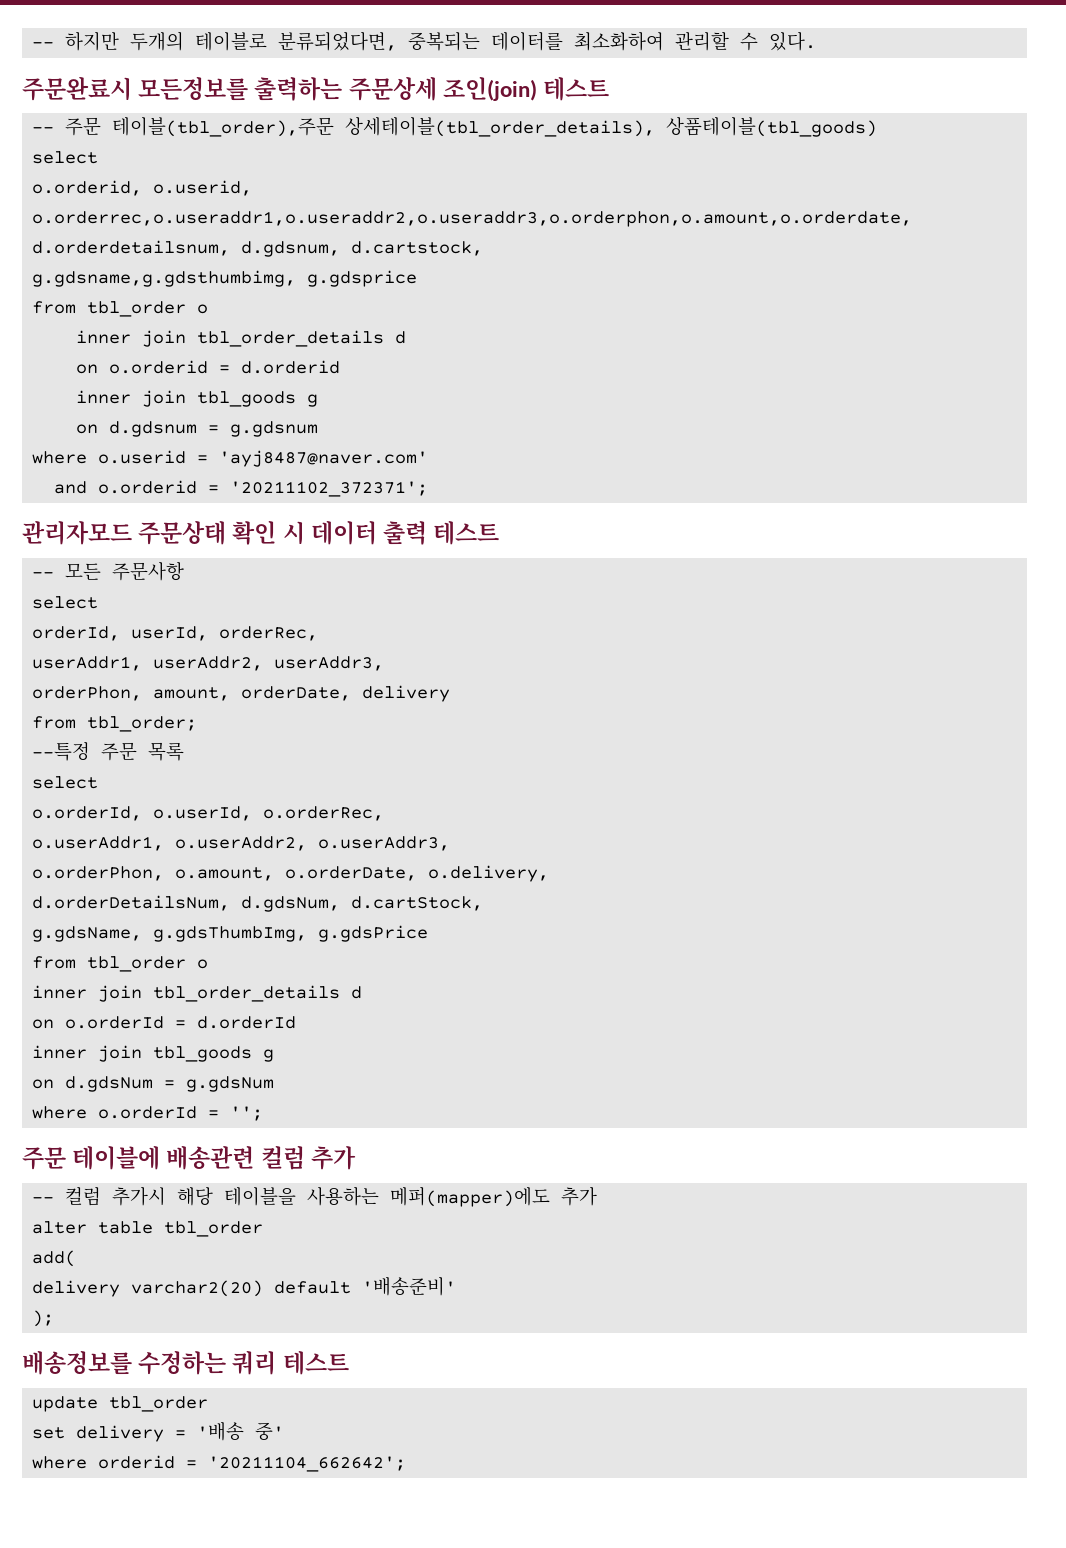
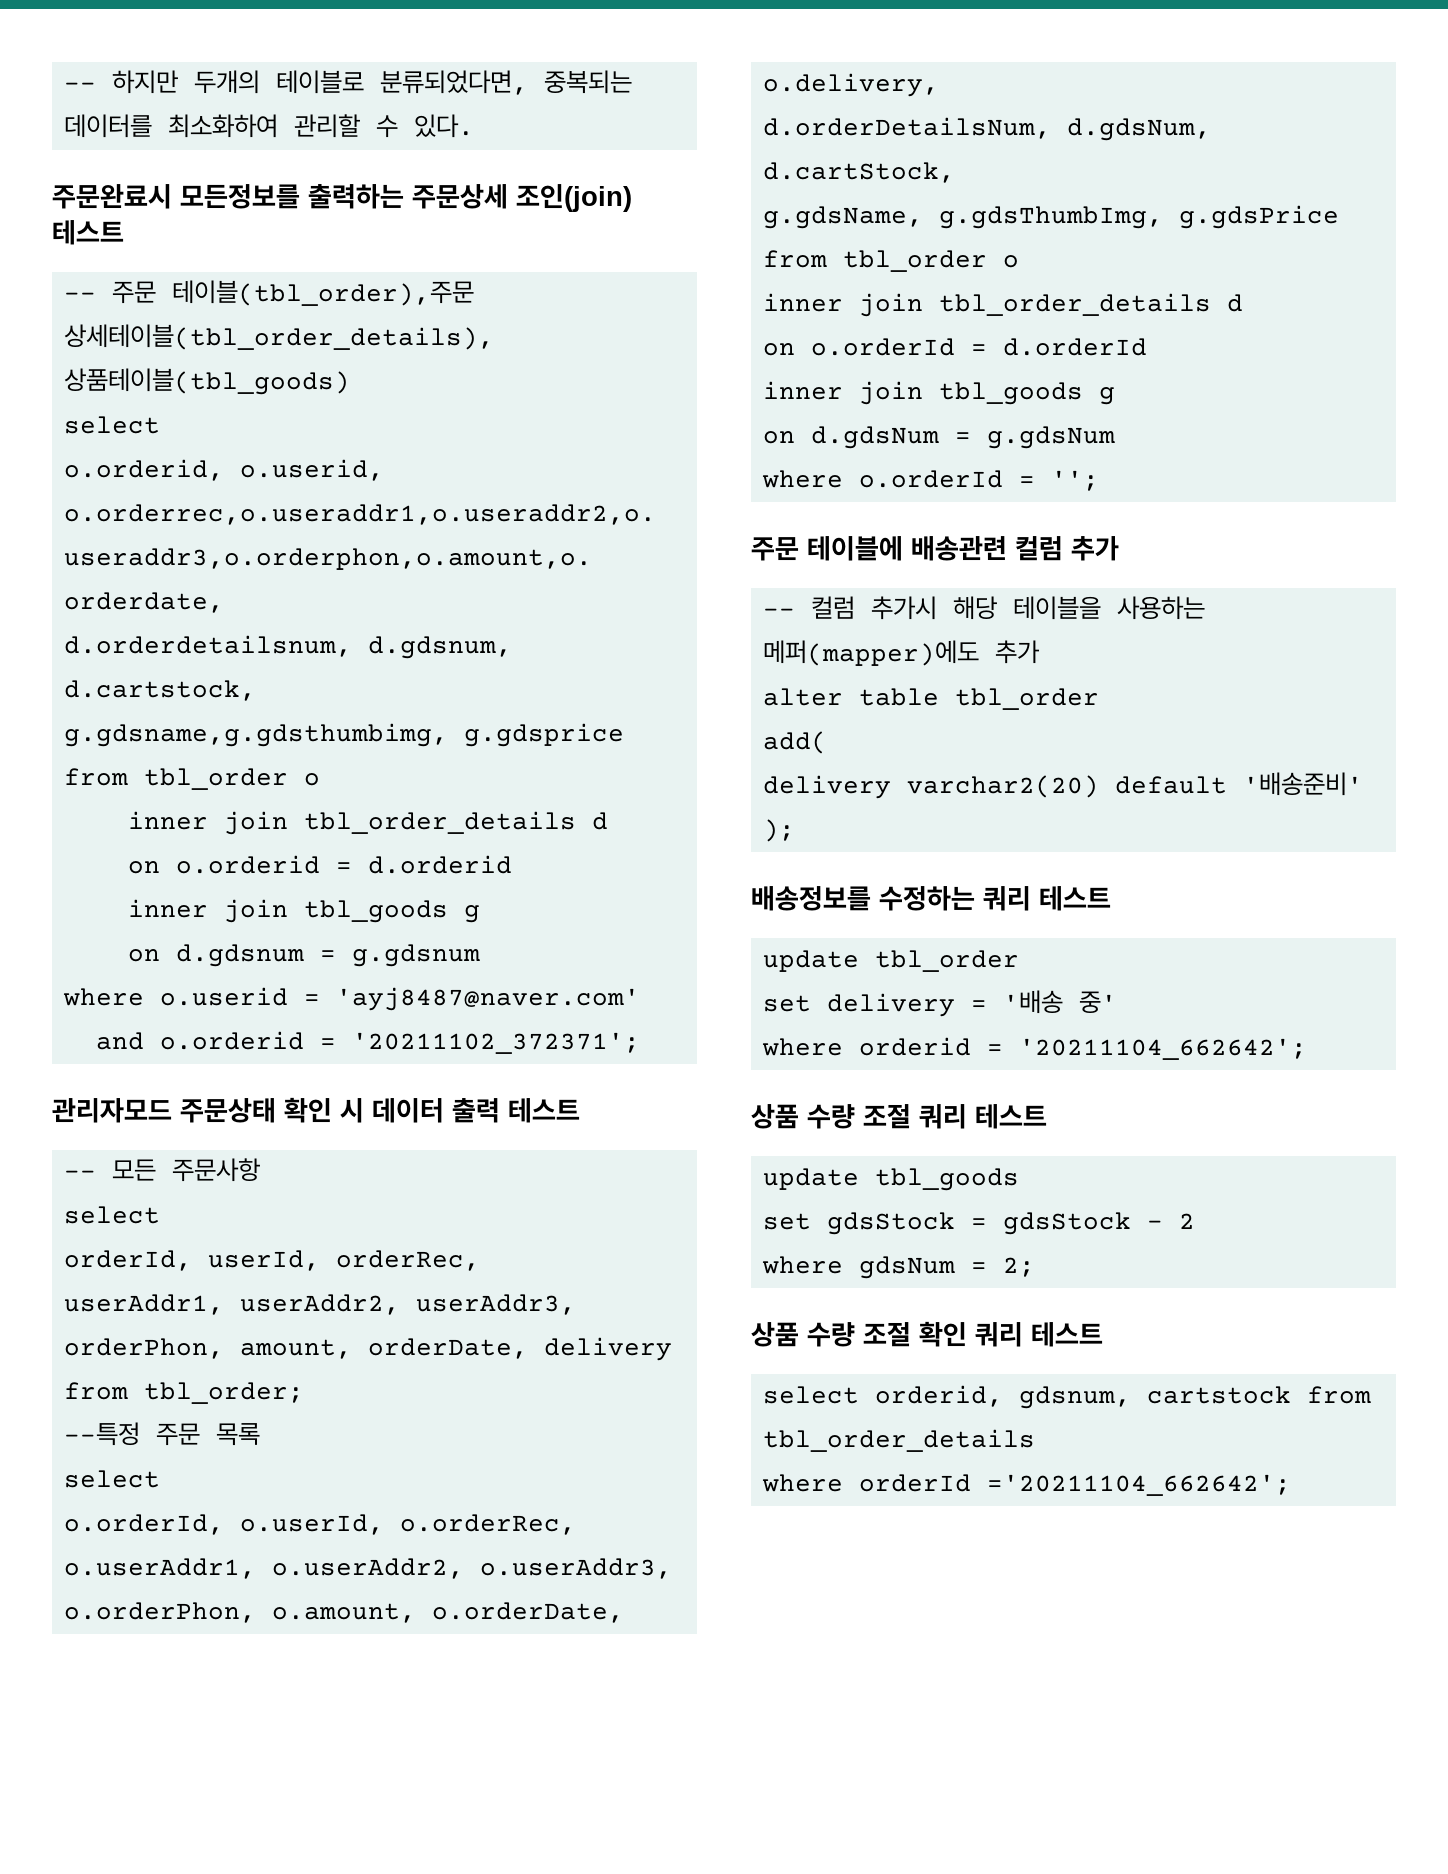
+ 상품 수량 조절 쿼리 테스트
+ update tbl_goods
+ set gdsStock = gdsStock - 2
+ where gdsNum = 2;
+ 상품 수량 조절 확인 쿼리 테스트
+ select orderid, gdsnum, cartstock from tbl_order_details
+ where orderId ='20211104_662642';

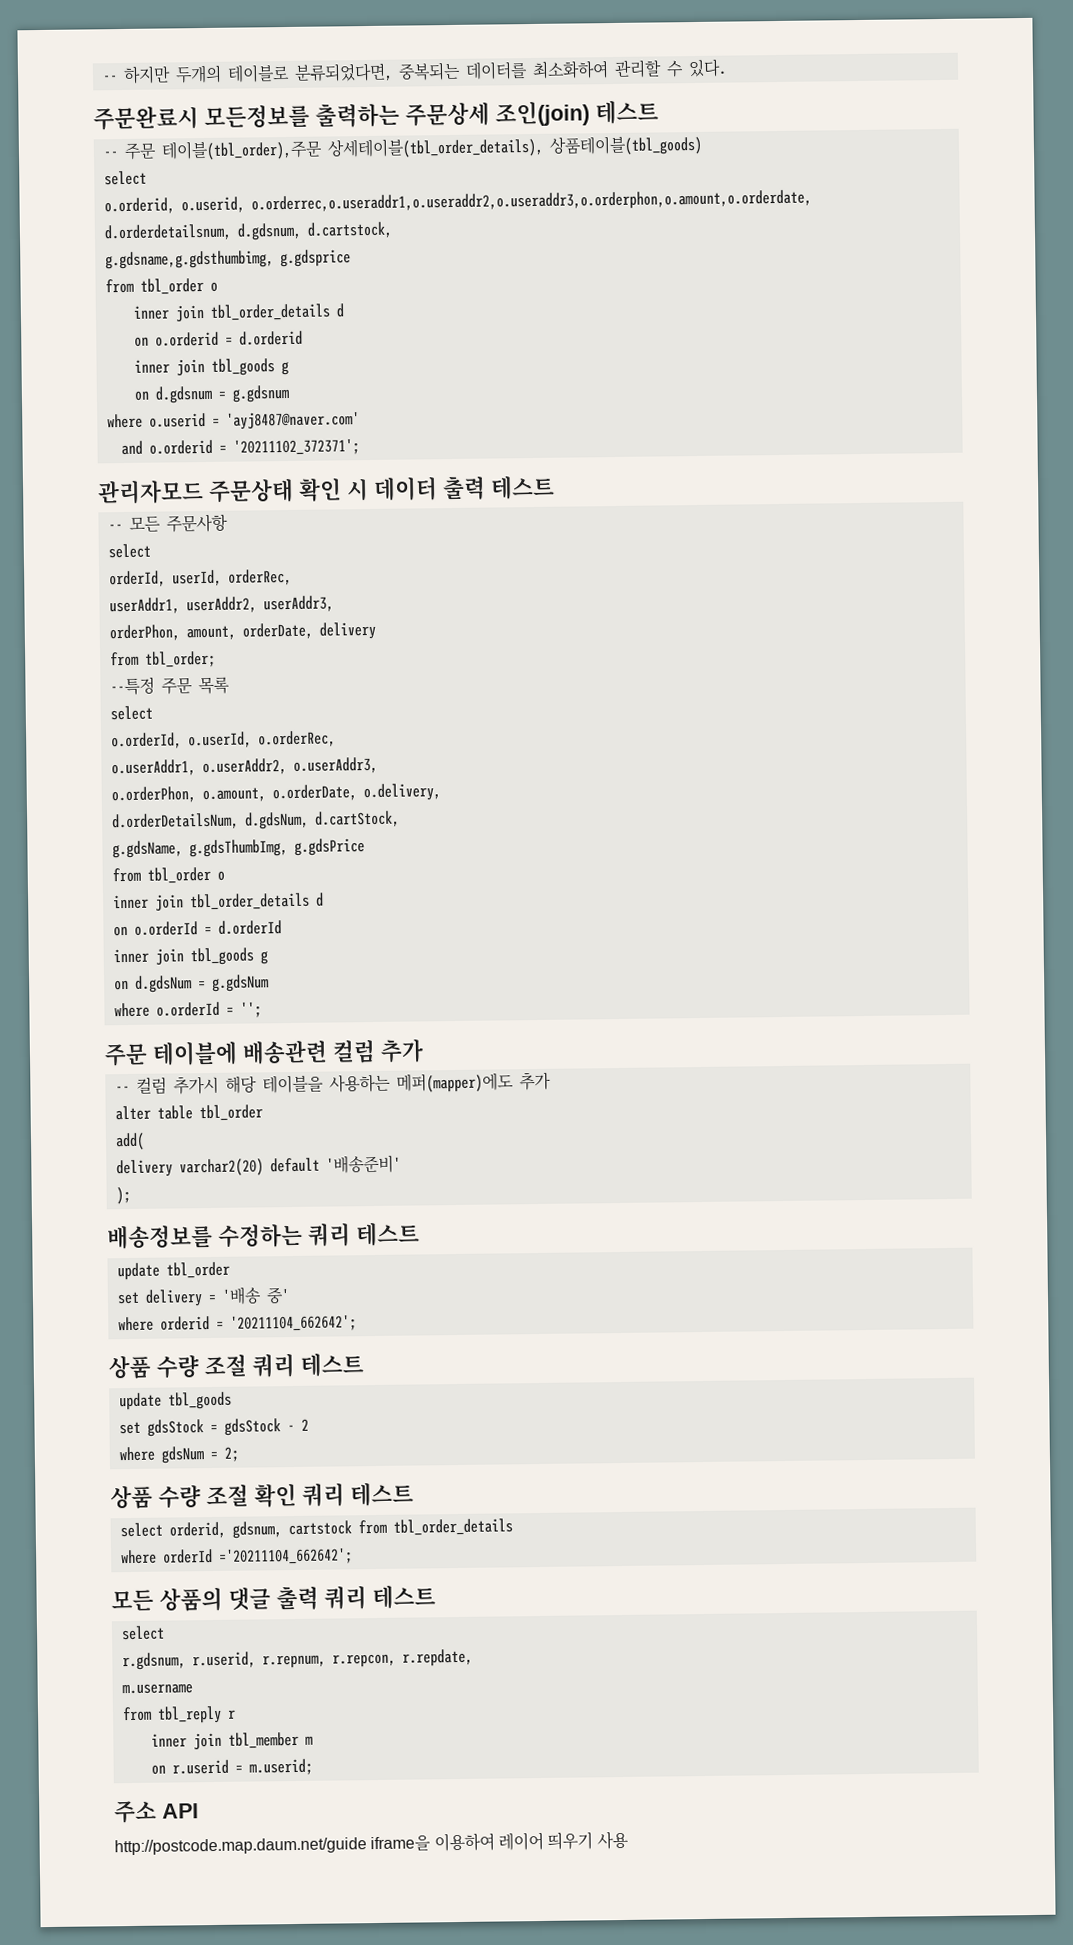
+ 모든 상품의 댓글 출력 쿼리 테스트
+ select
+ r.gdsnum, r.userid, r.repnum, r.repcon, r.repdate,
+ m.username
+ from tbl_reply r
+ inner join tbl_member m
+ on r.userid = m.userid;
+ 주소 API
+ http://postcode.map.daum.net/guide iframe을 이용하여 레이어 띄우기 사용

